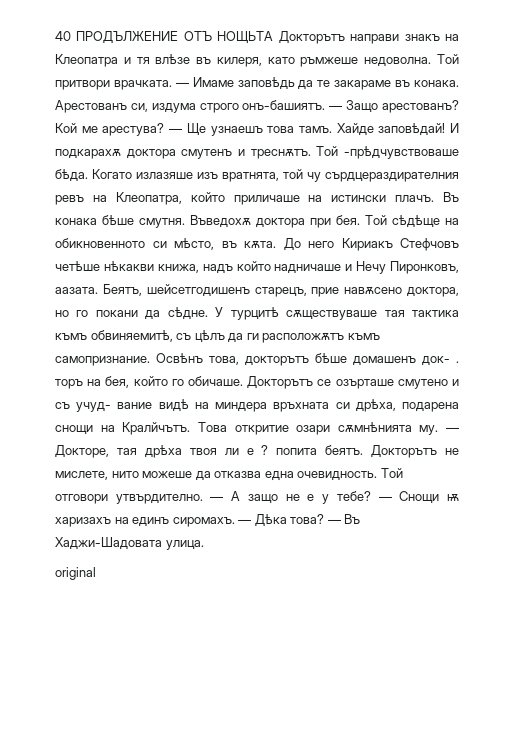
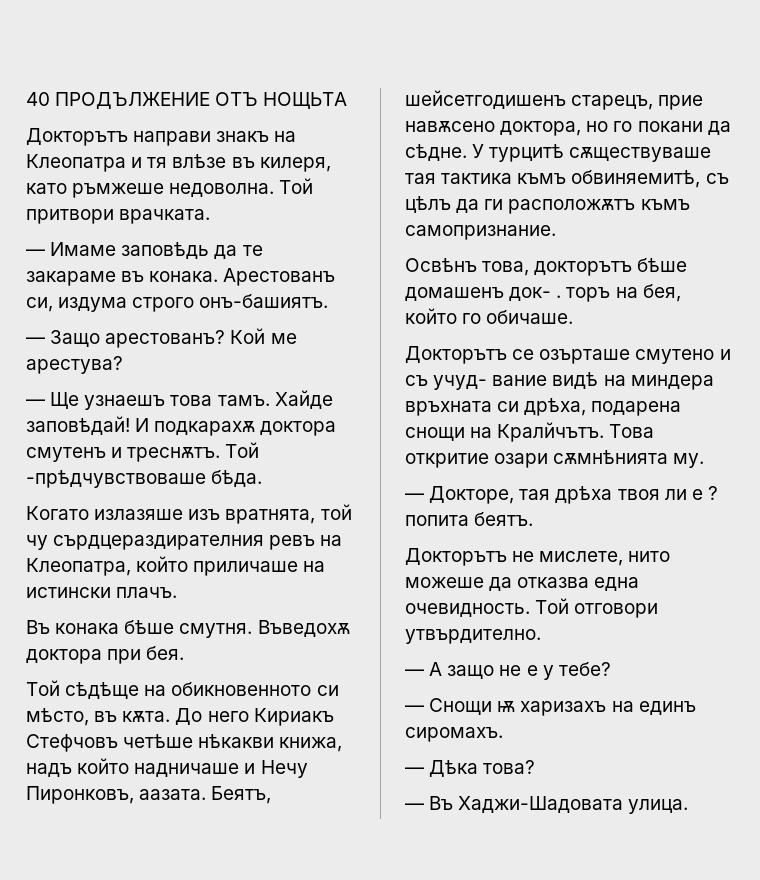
- 40 ПРОДЪЛЖЕНИЕ ОТЪ НОЩЬТА Докторътъ направи знакъ на Клеопатра и тя влѣзе въ килеря, като ръмжеше недоволна.
+ 40 ПРОДЪЛЖЕНИЕ ОТЪ НОЩЬТА
+ Докторътъ направи знакъ на Клеопатра и тя влѣзе въ килеря, като ръмжеше недоволна.
- Той притвори врачката. — Имаме заповѣдь да те закараме въ конака.
+ Той притвори врачката.
+ — Имаме заповѣдь да те закараме въ конака.
- Арестованъ си, издума строго онъ-башиятъ. — Защо арестованъ?
+ Арестованъ си, издума строго онъ-башиятъ.
+ — Защо арестованъ?
- Кой ме арестува? — Ще узнаешъ това тамъ.
+ Кой ме арестува?
+ — Ще узнаешъ това тамъ.
- Той -прѣдчувствоваше бѣда. Когато излазяше изъ вратнята, той чу сърдцераздирателния ревъ на Клеопатра, който приличаше на истински плачъ. Въ конака бѣше смутня.
+ Той -прѣдчувствоваше бѣда.
+ Когато излазяше изъ вратнята, той чу сърдцераздирателния ревъ на Клеопатра, който приличаше на истински плачъ.
+ Въ конака бѣше смутня.
- Въведохѫ доктора при бея. Той сѣдѣще на обикновенното си мѣсто, въ кѫта.
+ Въведохѫ доктора при бея.
+ Той сѣдѣще на обикновенното си мѣсто, въ кѫта.
- У турцитѣ сѫществуваше тая тактика къмъ обвиняемитѣ, съ цѣлъ да ги расположѫтъ къмъ самопризнание. Освѣнъ това, докторътъ бѣше домашенъ док- . торъ на бея, който го обичаше. Докторътъ се озърташе смутено и съ учуд- вание видѣ на миндера връхната си дрѣха, подарена снощи на Кралйчътъ.
+ У турцитѣ сѫществуваше тая тактика къмъ обвиняемитѣ, съ цѣлъ да ги расположѫтъ къмъ самопризнание.
+ Освѣнъ това, докторътъ бѣше домашенъ док- . торъ на бея, който го обичаше.
+ Докторътъ се озърташе смутено и съ учуд- вание видѣ на миндера връхната си дрѣха, подарена снощи на Кралйчътъ.
- Това откритие озари сѫмнѣнията му. — Докторе, тая дрѣха твоя ли е ? попита беятъ. Докторътъ не мислете, нито можеше да отказва една очевидность.
+ Това откритие озари сѫмнѣнията му.
+ — Докторе, тая дрѣха твоя ли е ? попита беятъ.
+ Докторътъ не мислете, нито можеше да отказва една очевидность.
- Той отговори утвърдително. — А защо не е у тебе? — Снощи ѭ харизахъ на единъ сиромахъ. — Дѣка това? — Въ Хаджи-Шадовата улица.
+ Той отговори утвърдително.
+ — А защо не е у тебе?
+ — Снощи ѭ харизахъ на единъ сиромахъ.
+ — Дѣка това?
+ — Въ Хаджи-Шадовата улица.
- original

